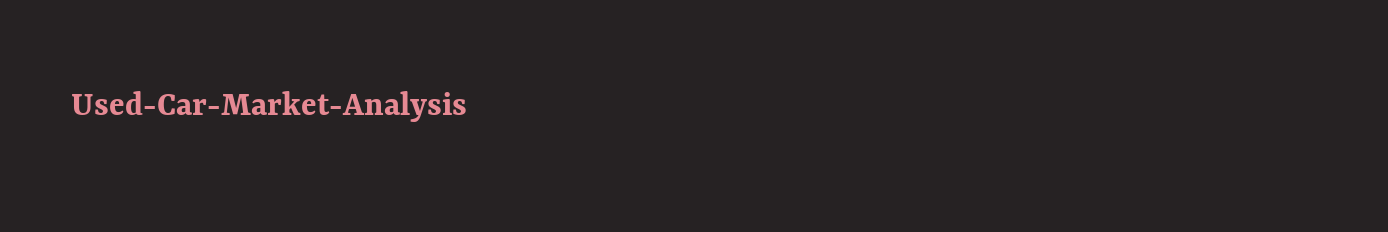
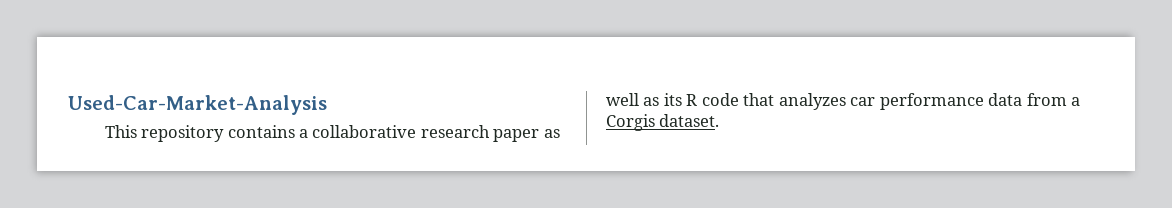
+ This repository contains a collaborative research paper as well as its R code that analyzes car performance data from a Corgis dataset.

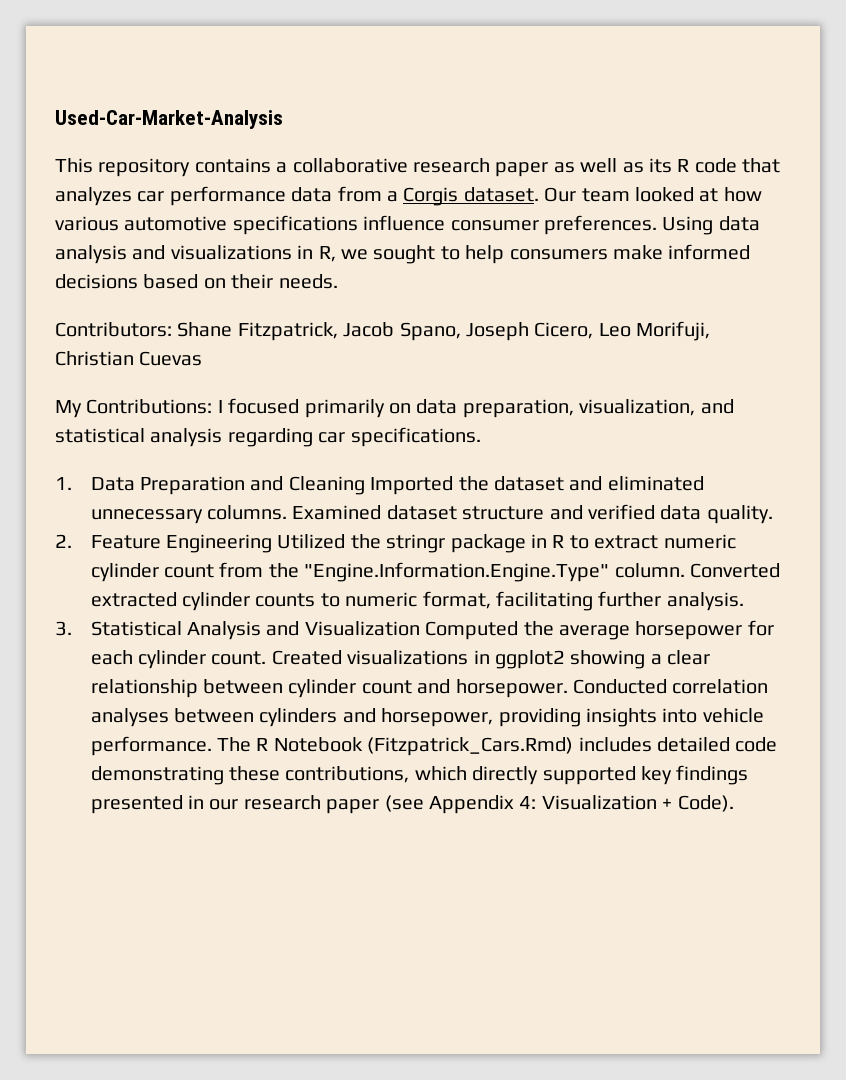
+ Our team looked at how various automotive specifications influence consumer preferences. Using data analysis and visualizations in R, we sought to help consumers make informed decisions based on their needs.
+ Contributors: Shane Fitzpatrick, Jacob Spano, Joseph Cicero, Leo Morifuji, Christian Cuevas
+ My Contributions: I focused primarily on data preparation, visualization, and statistical analysis regarding car specifications.
+ 1. Data Preparation and Cleaning Imported the dataset and eliminated unnecessary columns. Examined dataset structure and verified data quality.
+ 2. Feature Engineering Utilized the stringr package in R to extract numeric cylinder count from the "Engine.Information.Engine.Type" column. Converted extracted cylinder counts to numeric format, facilitating further analysis.
+ 3. Statistical Analysis and Visualization Computed the average horsepower for each cylinder count. Created visualizations in ggplot2 showing a clear relationship between cylinder count and horsepower. Conducted correlation analyses between cylinders and horsepower, providing insights into vehicle performance. The R Notebook (Fitzpatrick_Cars.Rmd) includes detailed code demonstrating these contributions, which directly supported key findings presented in our research paper (see Appendix 4: Visualization + Code).

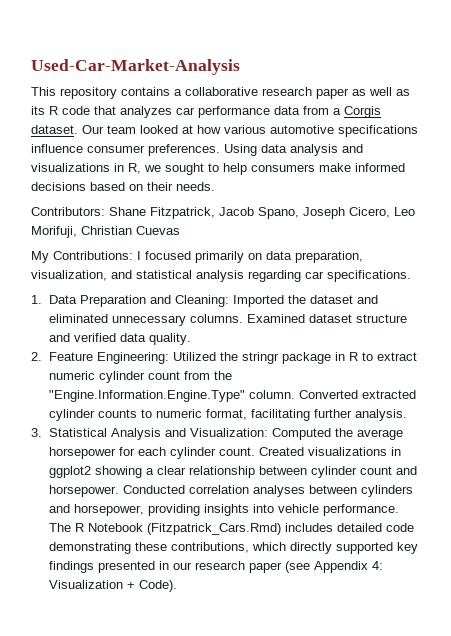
- 1. Data Preparation and Cleaning Imported the dataset and eliminated unnecessary columns.
+ 1. Data Preparation and Cleaning: Imported the dataset and eliminated unnecessary columns.
- 2. Feature Engineering Utilized the stringr package in R to extract numeric cylinder count from the "Engine.Information.Engine.Type" column.
+ 2. Feature Engineering: Utilized the stringr package in R to extract numeric cylinder count from the "Engine.Information.Engine.Type" column.
- 3. Statistical Analysis and Visualization Computed the average horsepower for each cylinder count.
+ 3. Statistical Analysis and Visualization: Computed the average horsepower for each cylinder count.

